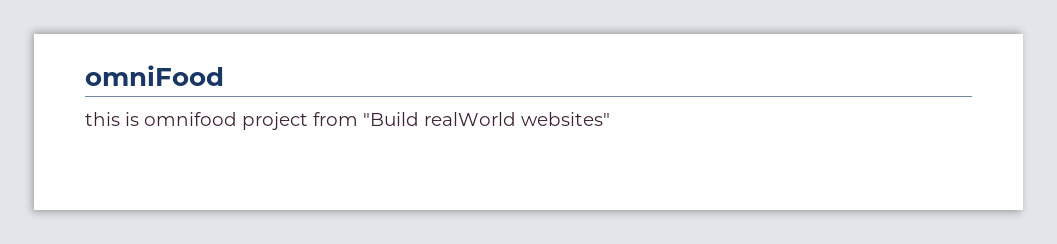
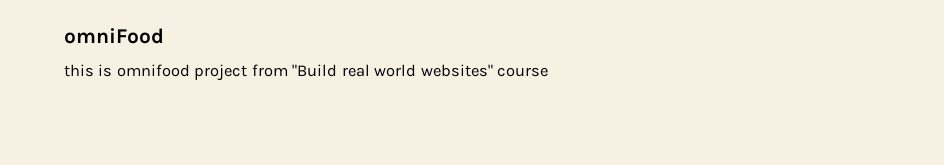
- this is omnifood project from "Build realWorld websites"
+ this is omnifood project from "Build real world websites" course

